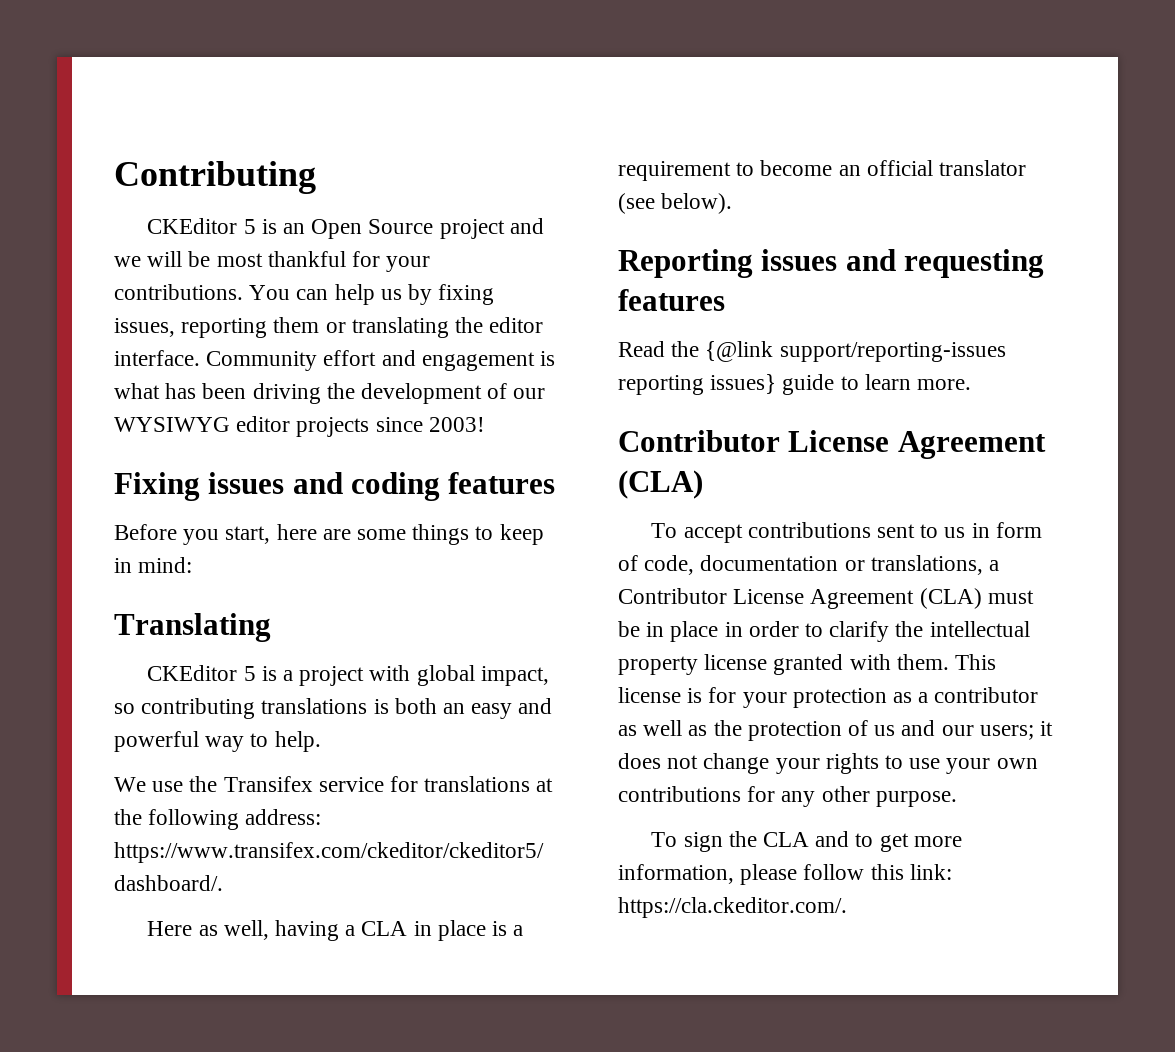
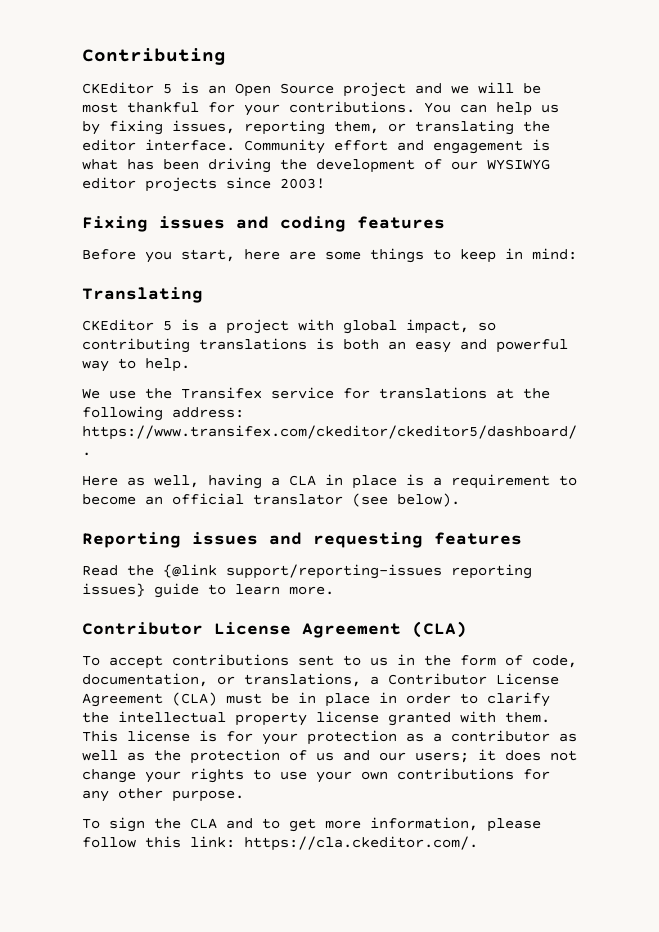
- You can help us by fixing issues, reporting them or translating the editor interface.
+ You can help us by fixing issues, reporting them, or translating the editor interface.
- To accept contributions sent to us in form of code, documentation or translations, a Contributor License Agreement (CLA) must be in place in order to clarify the intellectual property license granted with them.
+ To accept contributions sent to us in the form of code, documentation, or translations, a Contributor License Agreement (CLA) must be in place in order to clarify the intellectual property license granted with them.

